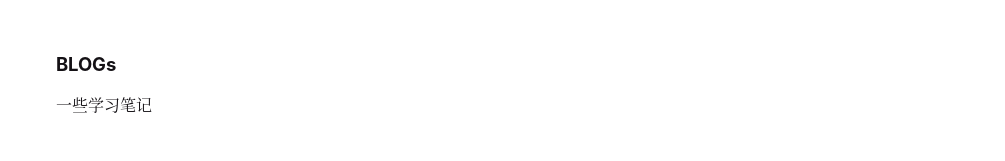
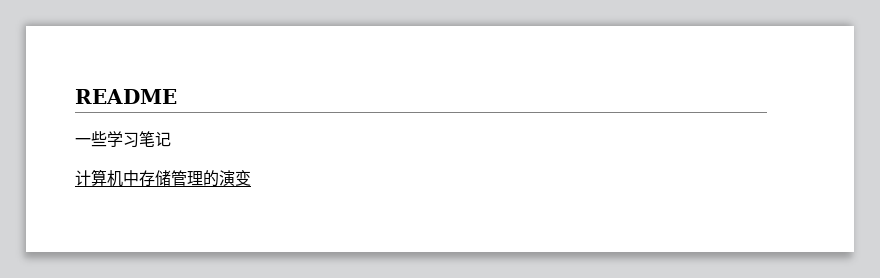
- BLOGs
+ README
+ 计算机中存储管理的演变

